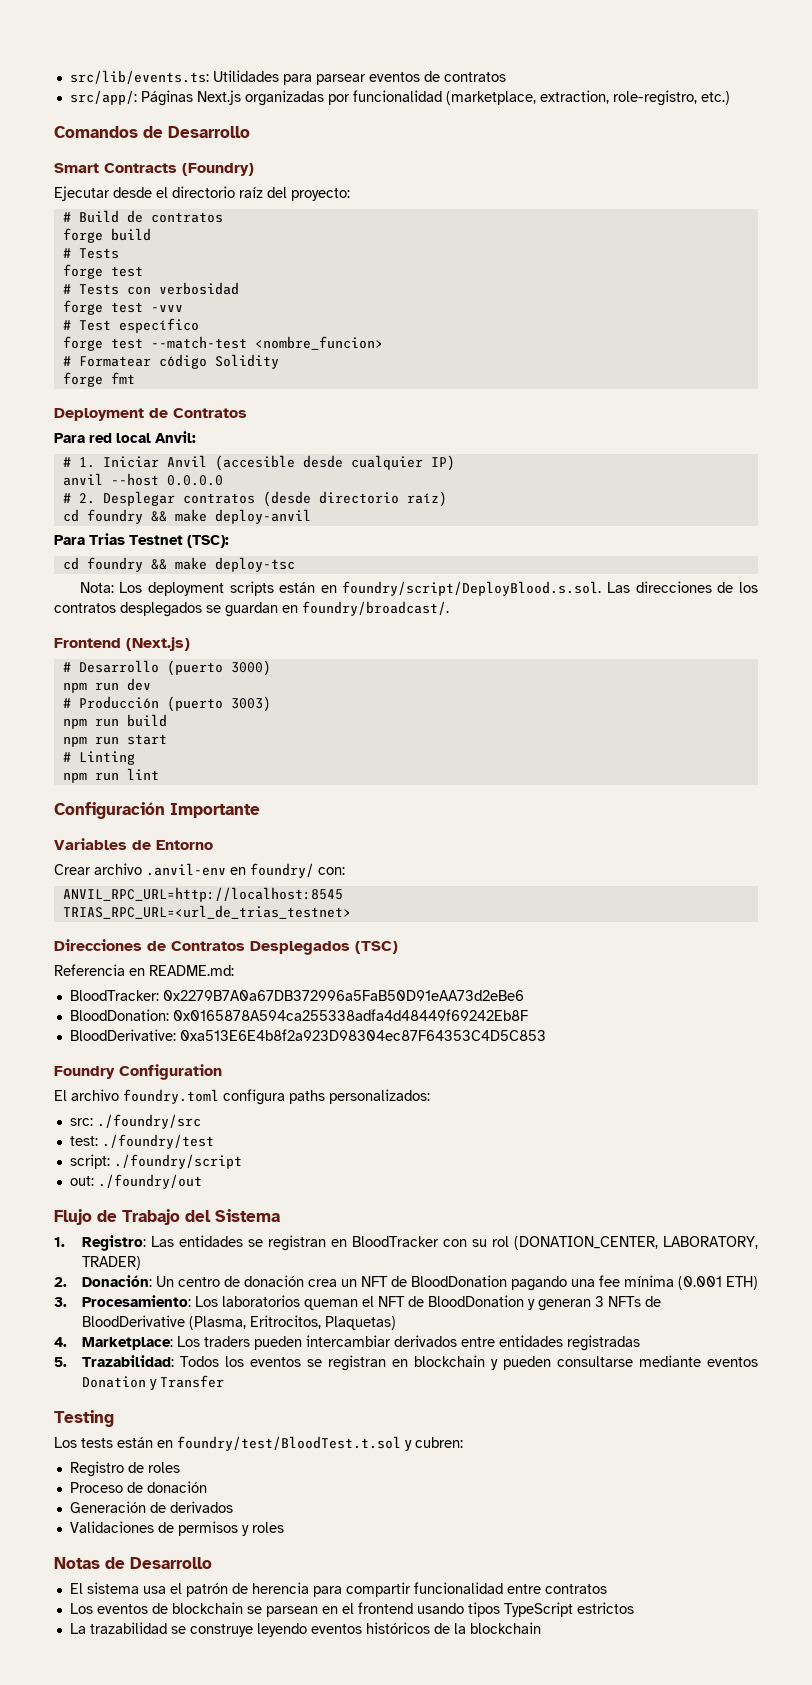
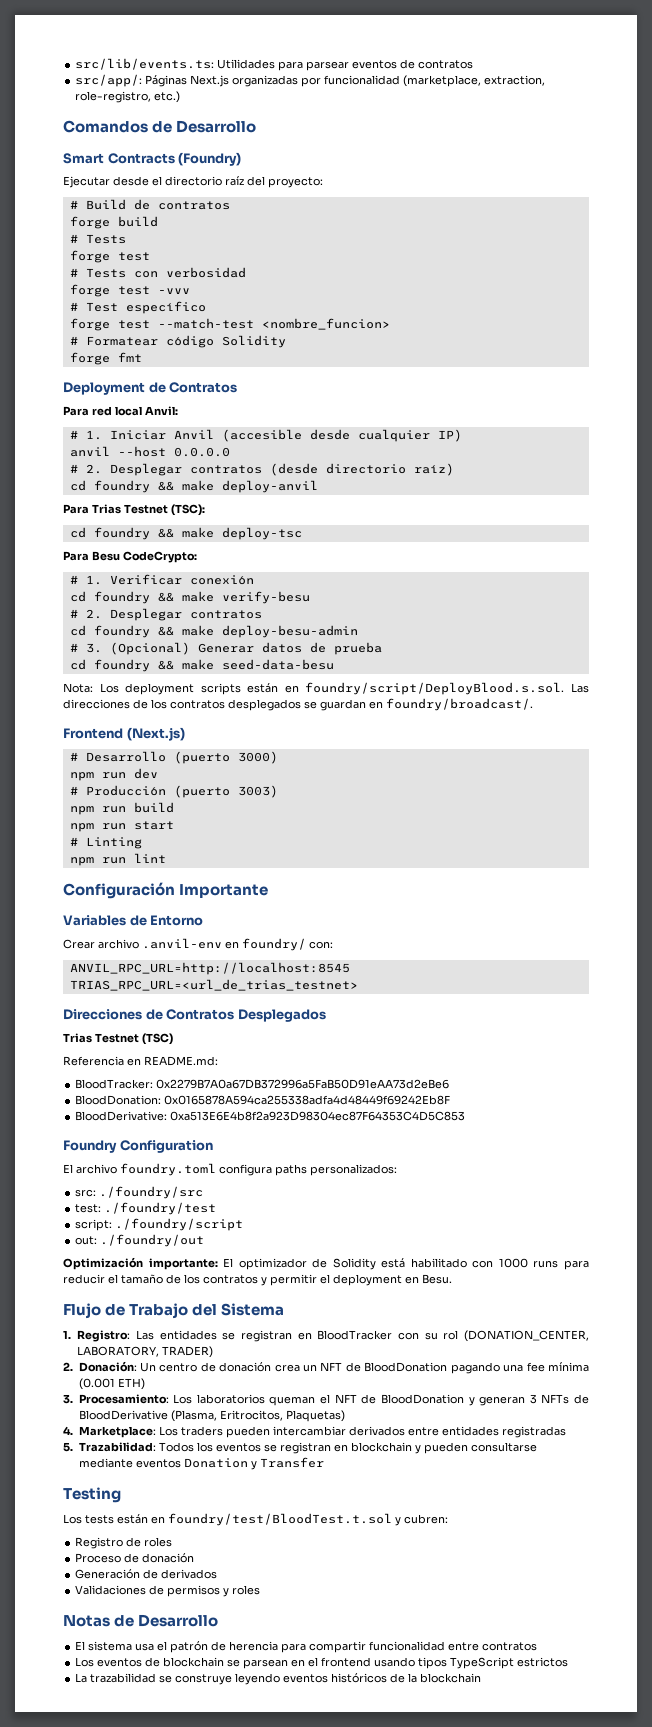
+ Para Besu CodeCrypto:
+ # 1. Verificar conexión
+ cd foundry && make verify-besu
+ # 2. Desplegar contratos
+ cd foundry && make deploy-besu-admin
+ # 3. (Opcional) Generar datos de prueba
+ cd foundry && make seed-data-besu
- Direcciones de Contratos Desplegados (TSC)
+ Direcciones de Contratos Desplegados
+ Trias Testnet (TSC)
+ Optimización importante: El optimizador de Solidity está habilitado con 1000 runs para reducir el tamaño de los contratos y permitir el deployment en Besu.

